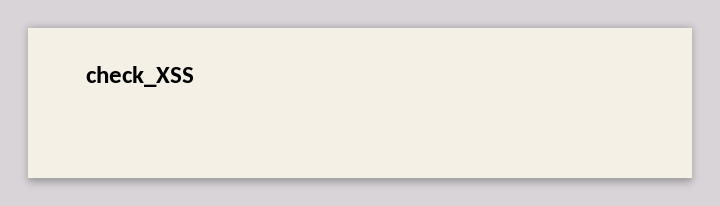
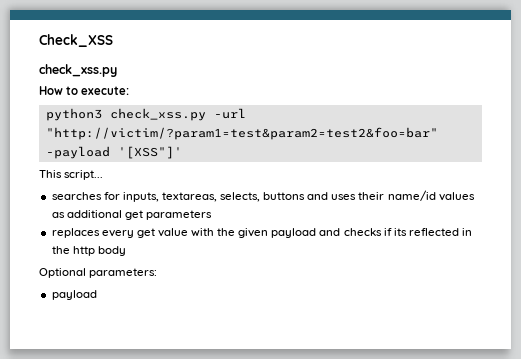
- check_XSS
+ Check_XSS
+ check_xss.py
+ How to execute:
+ python3 check_xss.py -url "http://victim/?param1=test&param2=test2&foo=bar" -payload '[XSS"]'
+ This script...
+ searches for inputs, textareas, selects, buttons and uses their name/id values as additional get parameters
+ replaces every get value with the given payload and checks if its reflected in the http body
+ Optional parameters:
+ payload

